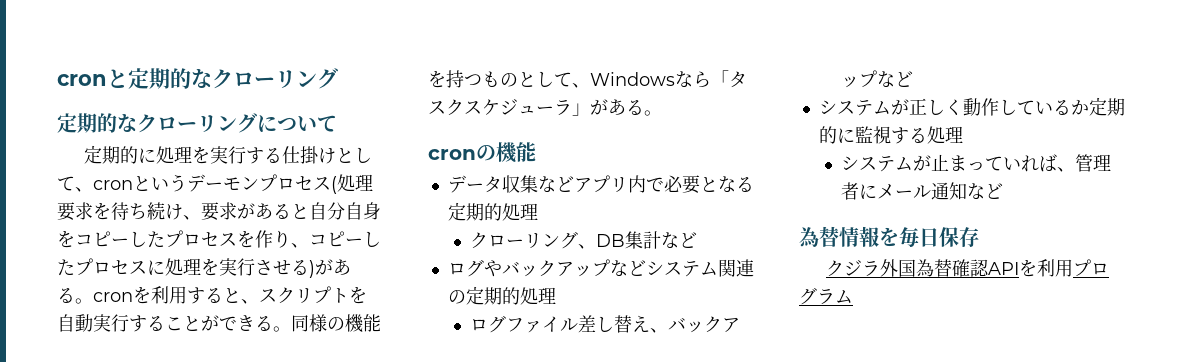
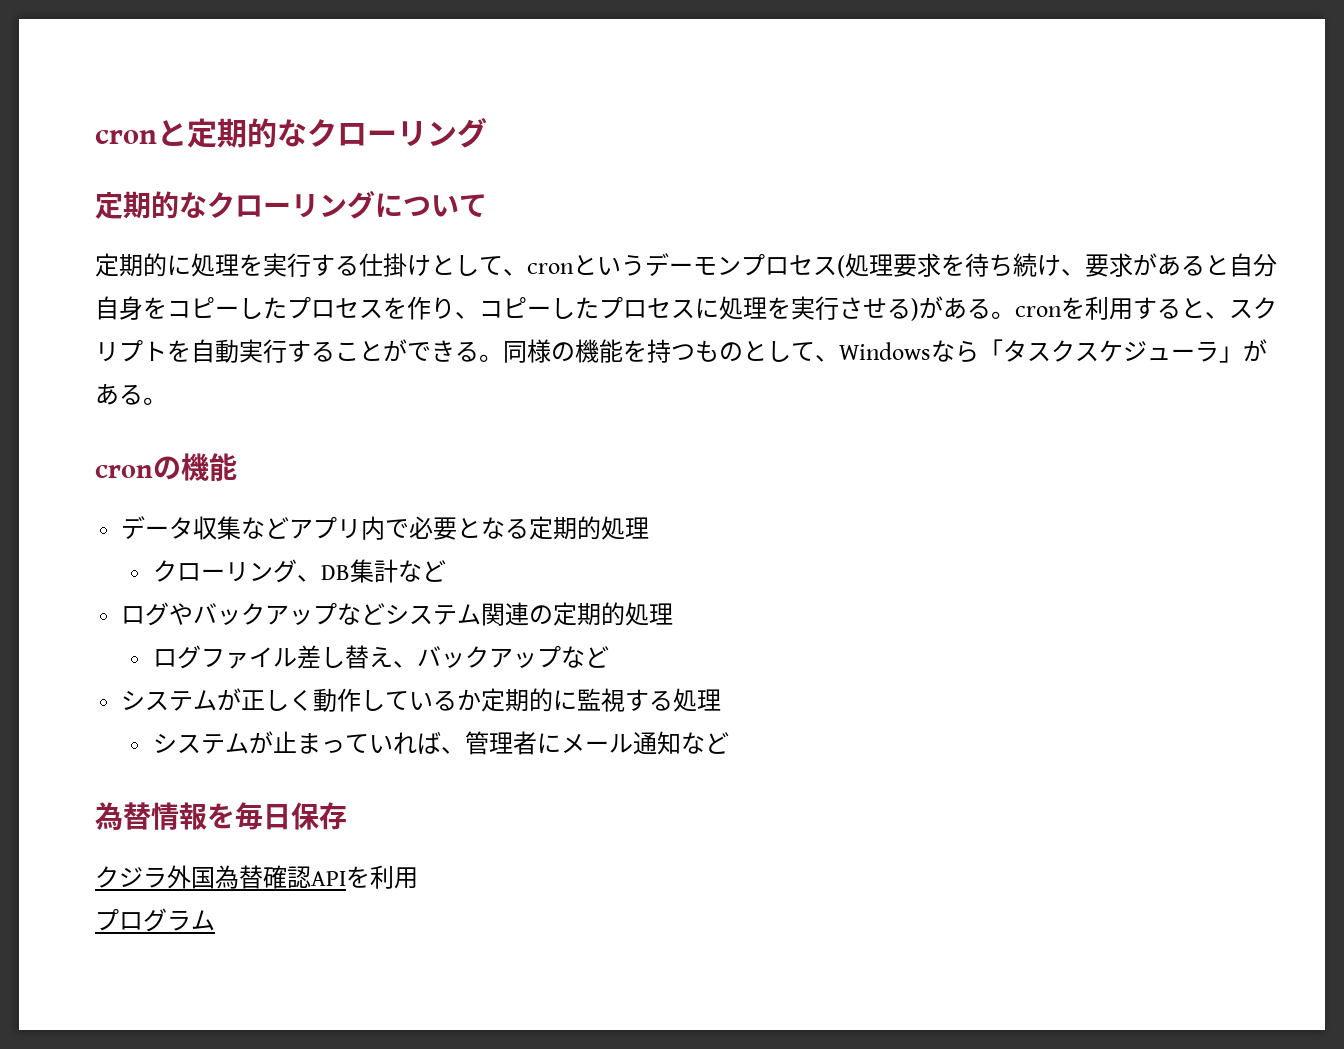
- クジラ外国為替確認APIを利用プログラム
+ クジラ外国為替確認APIを利用
+ プログラム

